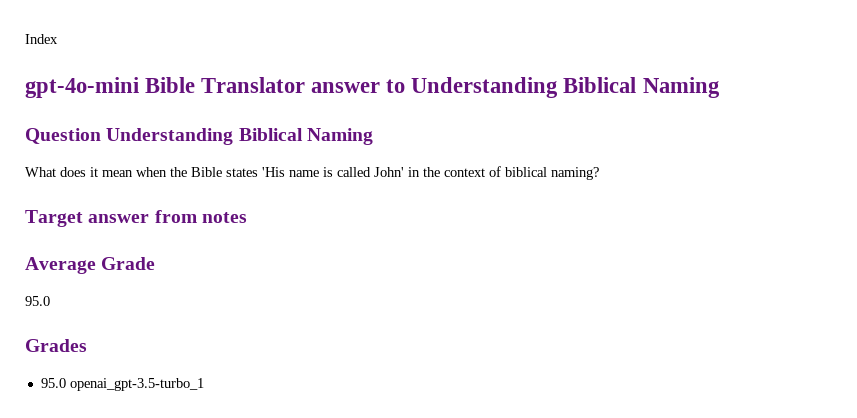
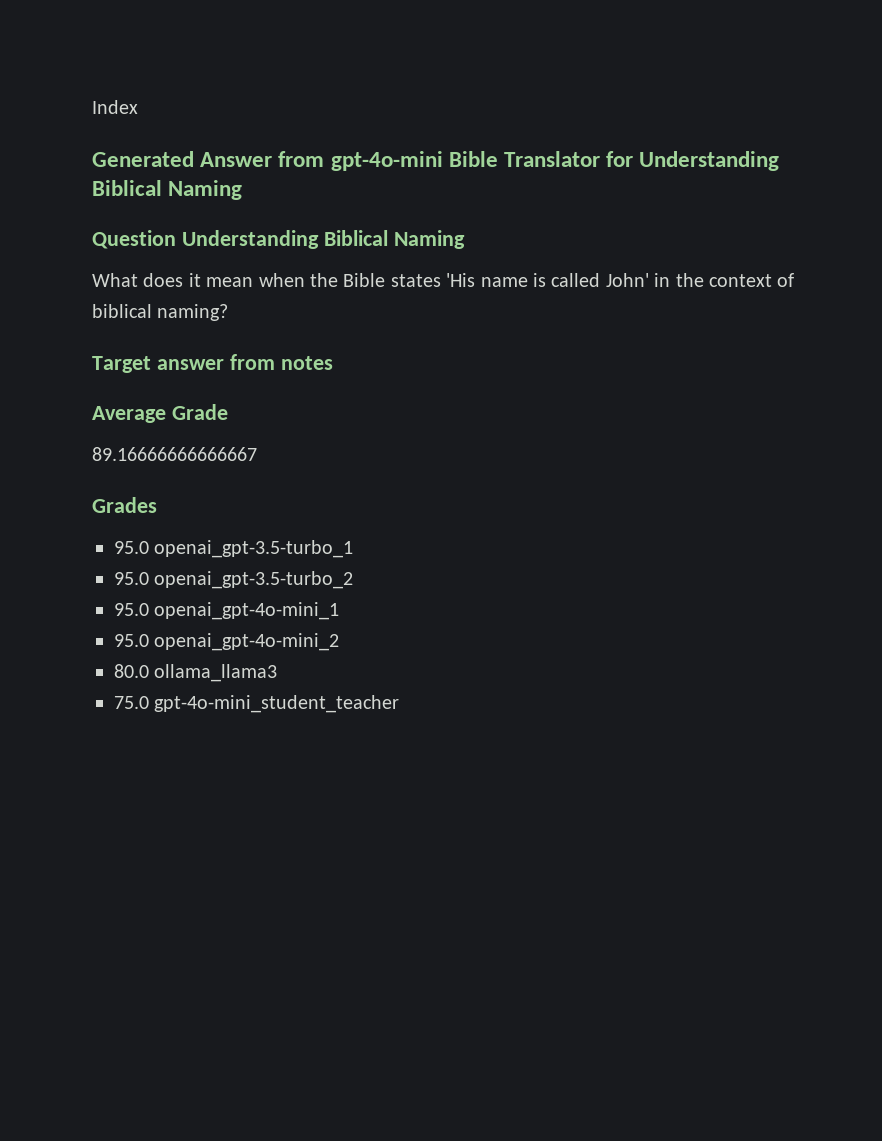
- gpt-4o-mini Bible Translator answer to Understanding Biblical Naming
+ Generated Answer from gpt-4o-mini Bible Translator for Understanding Biblical Naming
  Average Grade
- 95.0
+ 89.16666666666667
+ 95.0 openai_gpt-3.5-turbo_2
+ 95.0 openai_gpt-4o-mini_1
+ 95.0 openai_gpt-4o-mini_2
+ 80.0 ollama_llama3
+ 75.0 gpt-4o-mini_student_teacher

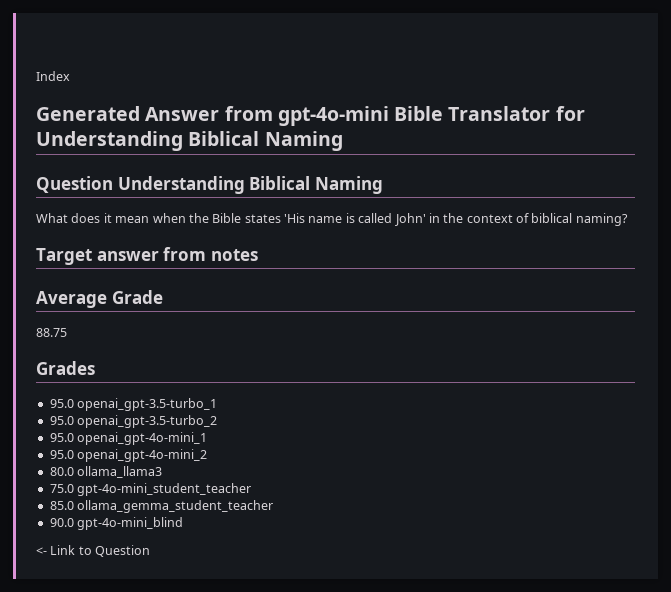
- 89.16666666666667
+ 88.75
+ 85.0 ollama_gemma_student_teacher
+ 90.0 gpt-4o-mini_blind
+ <- Link to Question

